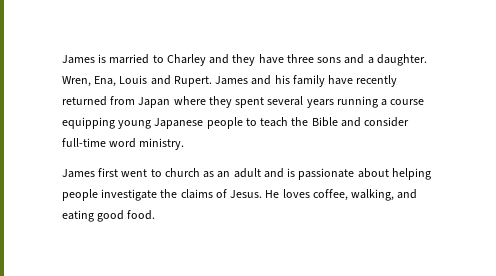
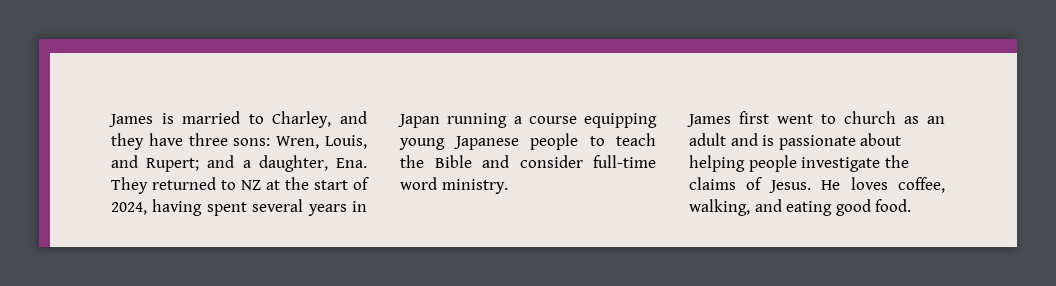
- James is married to Charley and they have three sons and a daughter. Wren, Ena, Louis and Rupert. James and his family have recently returned from Japan where they spent several years running a course equipping young Japanese people to teach the Bible and consider full-time word ministry.
+ James is married to Charley, and they have three sons: Wren, Louis, and Rupert; and a daughter, Ena. They returned to NZ at the start of 2024, having spent several years in Japan running a course equipping young Japanese people to teach the Bible and consider full-time word ministry.

